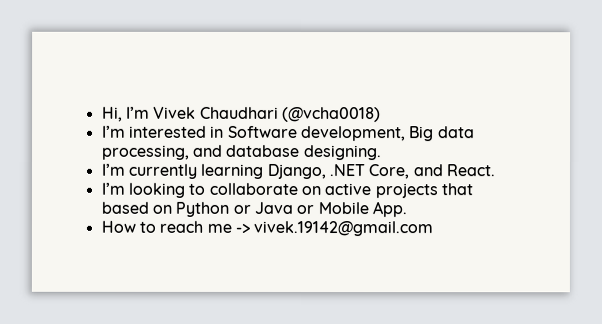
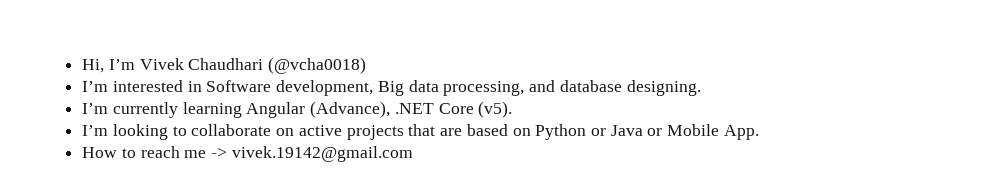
- I’m currently learning Django, .NET Core, and React.
+ I’m currently learning Angular (Advance), .NET Core (v5).
- I’m looking to collaborate on active projects that based on Python or Java or Mobile App.
+ I’m looking to collaborate on active projects that are based on Python or Java or Mobile App.

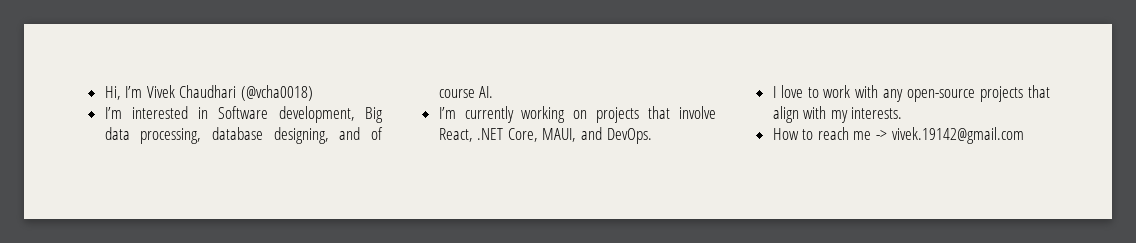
- I’m interested in Software development, Big data processing, and database designing.
- I’m currently learning Angular (Advance), .NET Core (v5).
- I’m looking to collaborate on active projects that are based on Python or Java or Mobile App.
+ I’m interested in Software development, Big data processing, database designing, and of course AI.
+ I’m currently working on projects that involve React, .NET Core, MAUI, and DevOps.
+ I love to work with any open-source projects that align with my interests.

